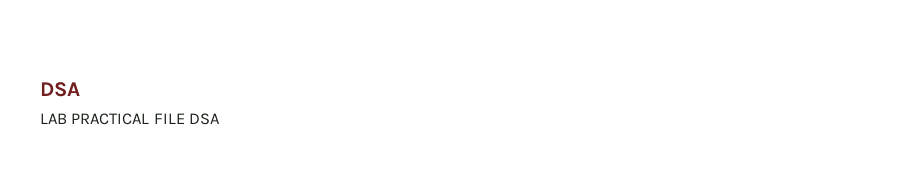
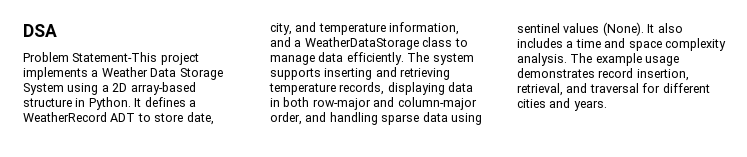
- LAB PRACTICAL FILE DSA
+ Problem Statement-This project implements a Weather Data Storage System using a 2D array-based structure in Python. It defines a WeatherRecord ADT to store date, city, and temperature information, and a WeatherDataStorage class to manage data efficiently. The system supports inserting and retrieving temperature records, displaying data in both row-major and column-major order, and handling sparse data using sentinel values (None). It also includes a time and space complexity analysis. The example usage demonstrates record insertion, retrieval, and traversal for different cities and years.

